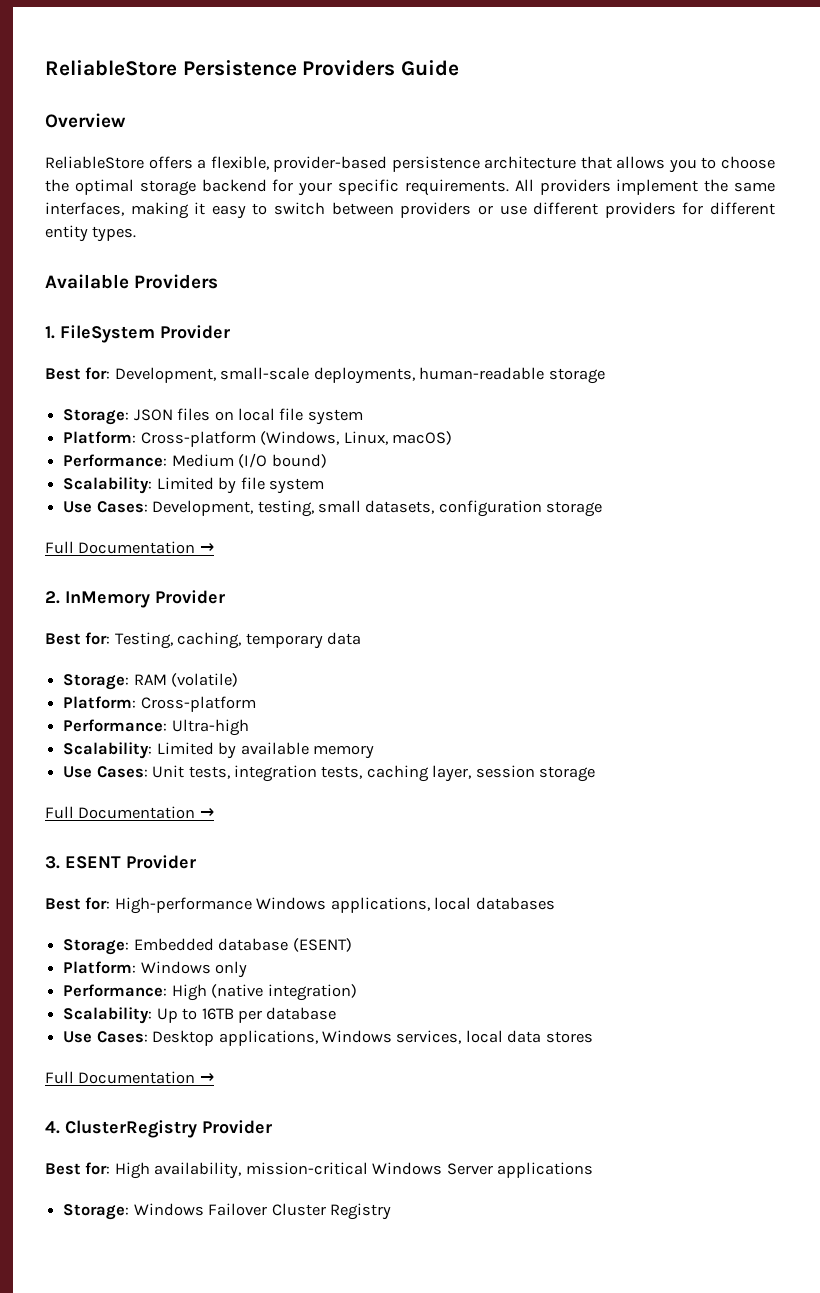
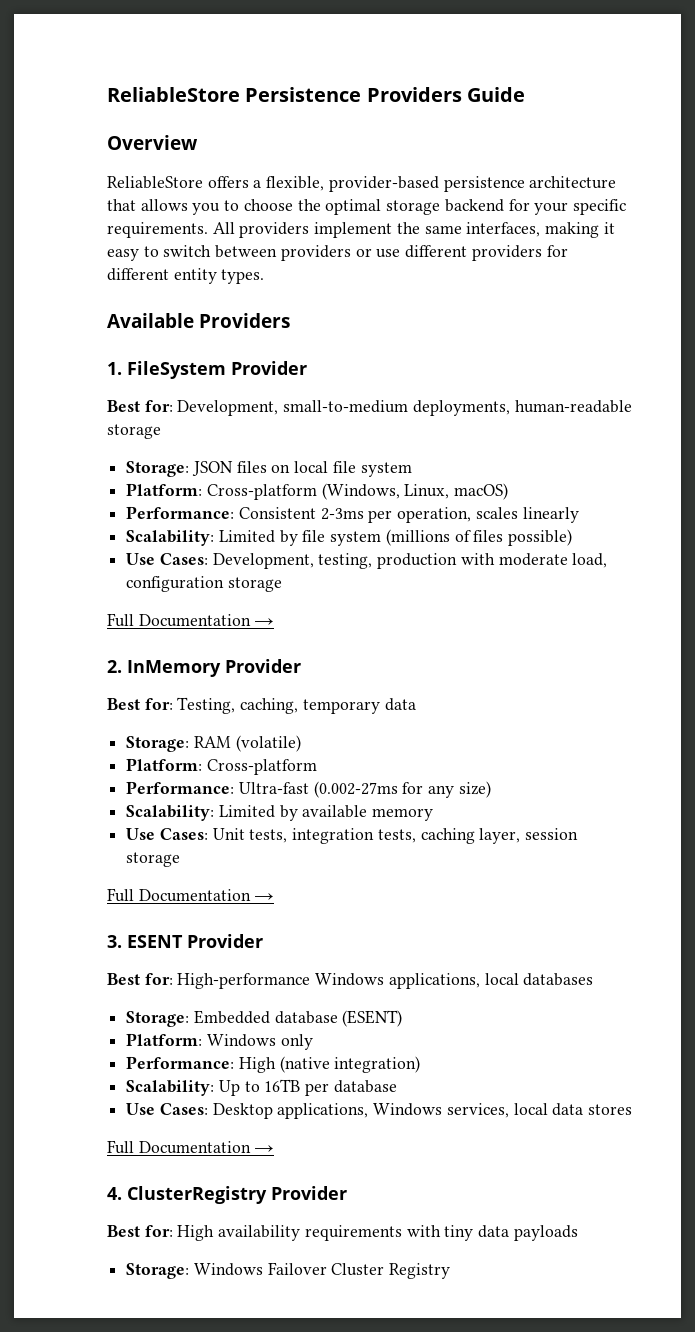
- Best for: Development, small-scale deployments, human-readable storage
+ Best for: Development, small-to-medium deployments, human-readable storage
- Performance: Medium (I/O bound)
+ Performance: Consistent 2-3ms per operation, scales linearly
- Scalability: Limited by file system
+ Scalability: Limited by file system (millions of files possible)
- Use Cases: Development, testing, small datasets, configuration storage
+ Use Cases: Development, testing, production with moderate load, configuration storage
- Performance: Ultra-high
+ Performance: Ultra-fast (0.002-27ms for any size)
- Best for: High availability, mission-critical Windows Server applications
+ Best for: High availability requirements with tiny data payloads

